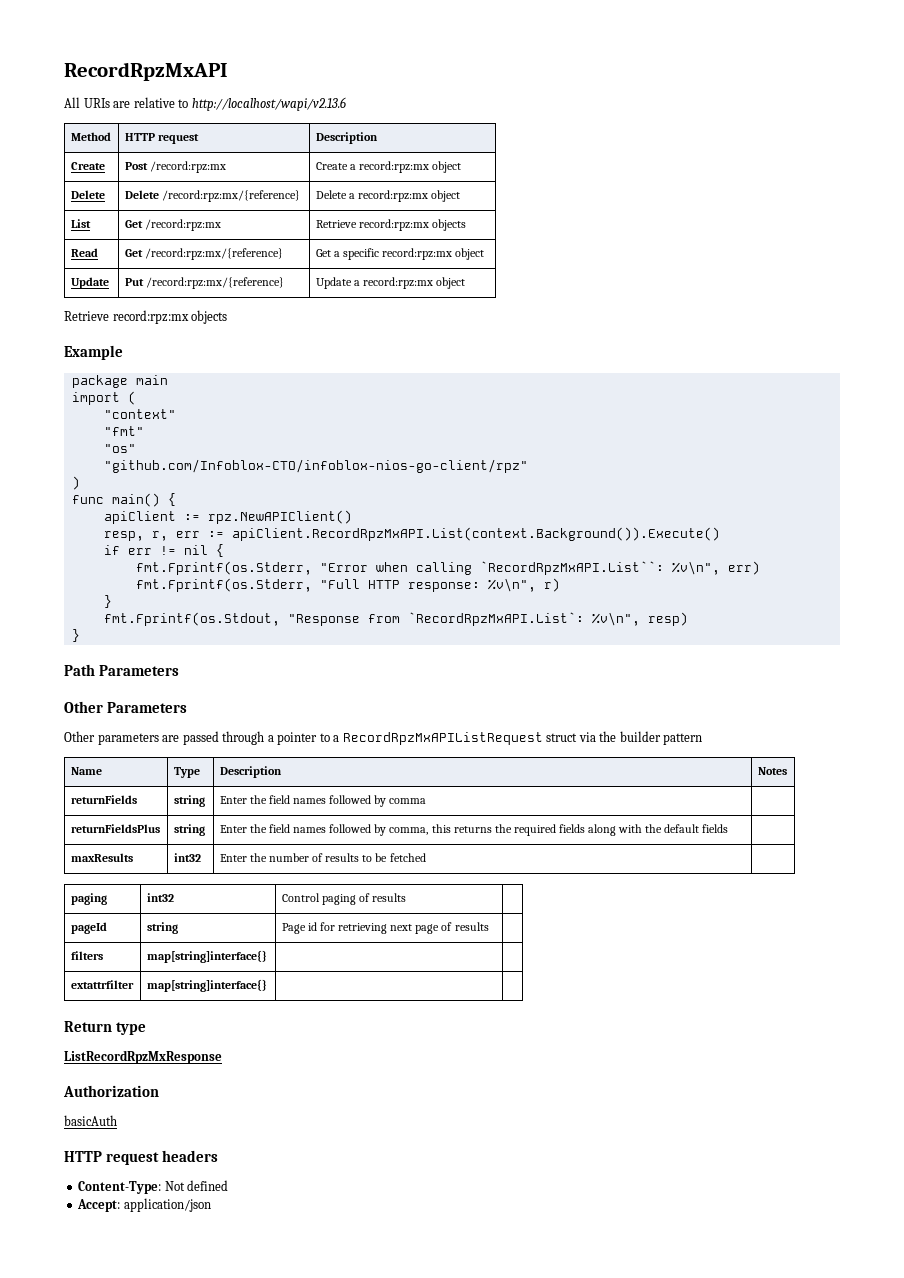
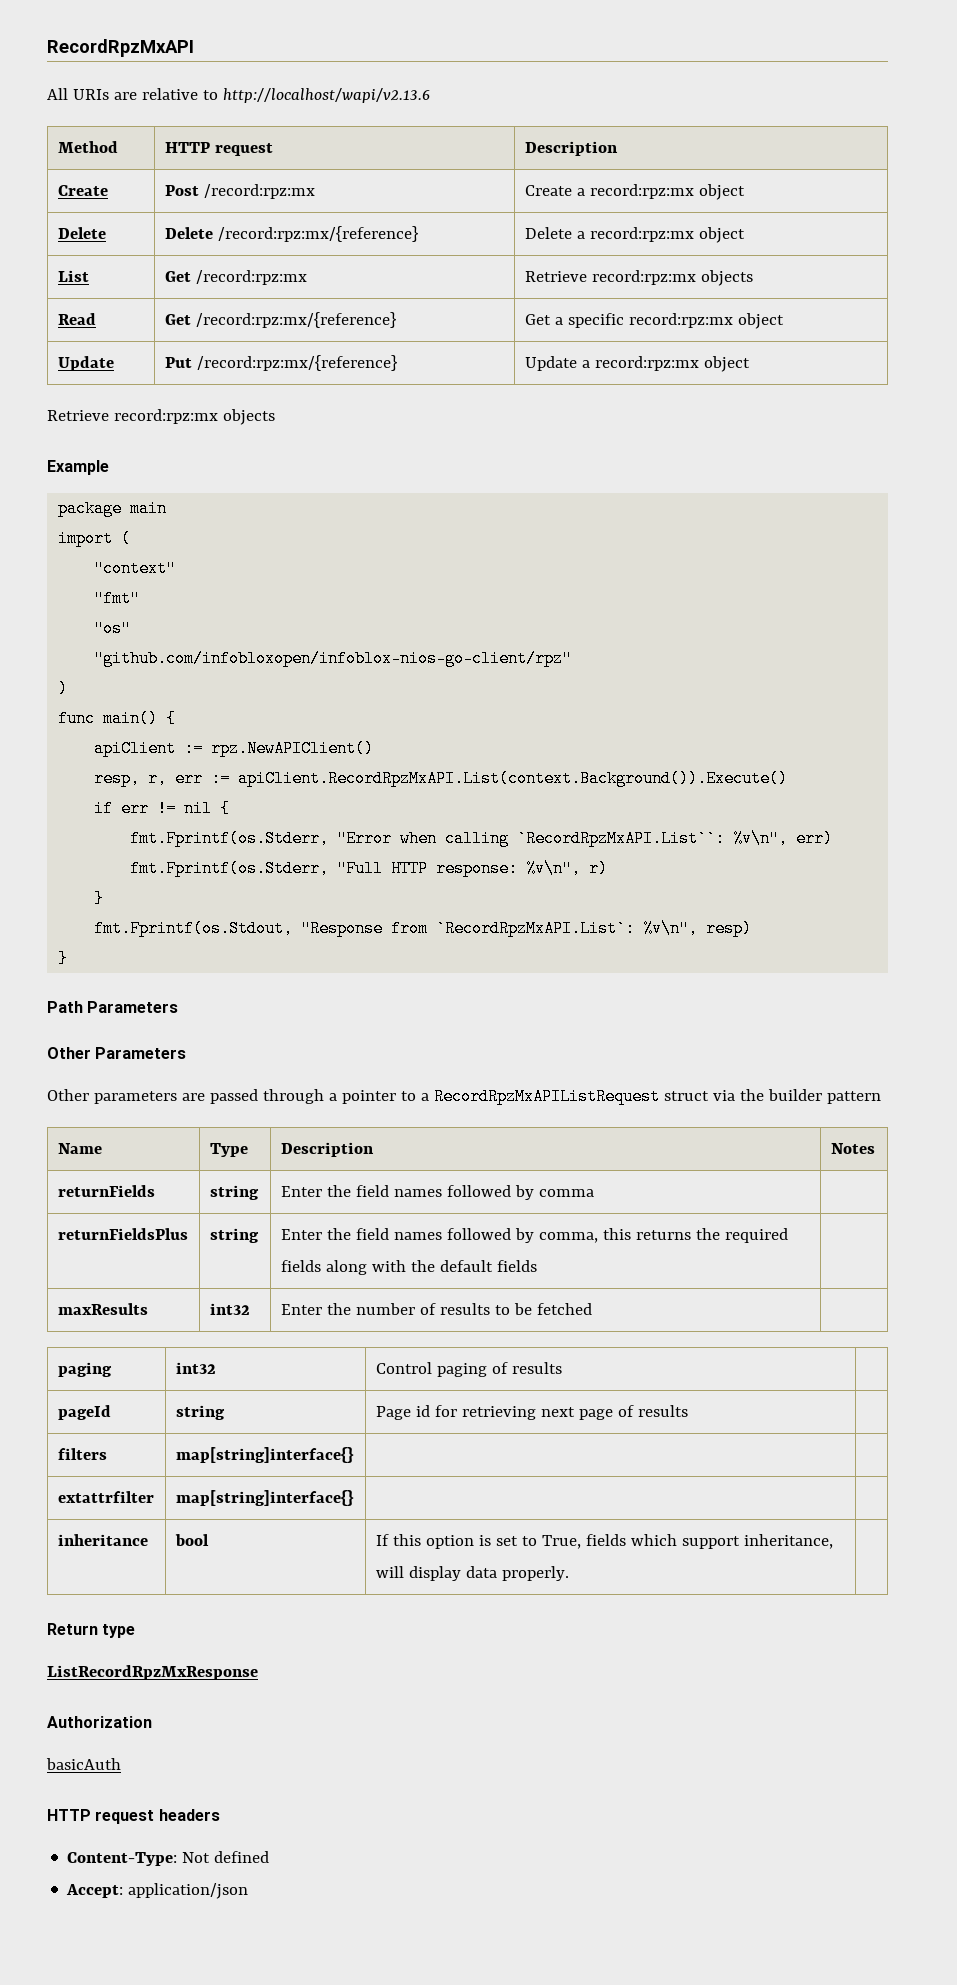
- "github.com/Infoblox-CTO/infoblox-nios-go-client/rpz"
+ "github.com/infobloxopen/infoblox-nios-go-client/rpz"
+ inheritance | bool | If this option is set to True, fields which support inheritance, will display data properly. |

